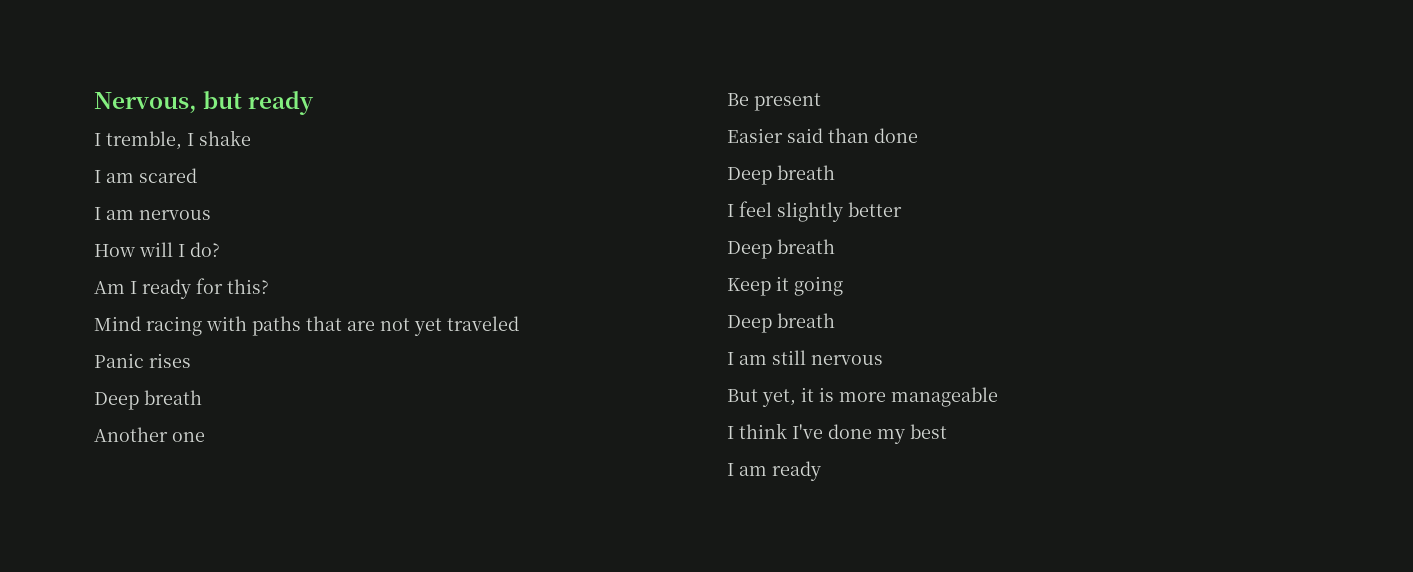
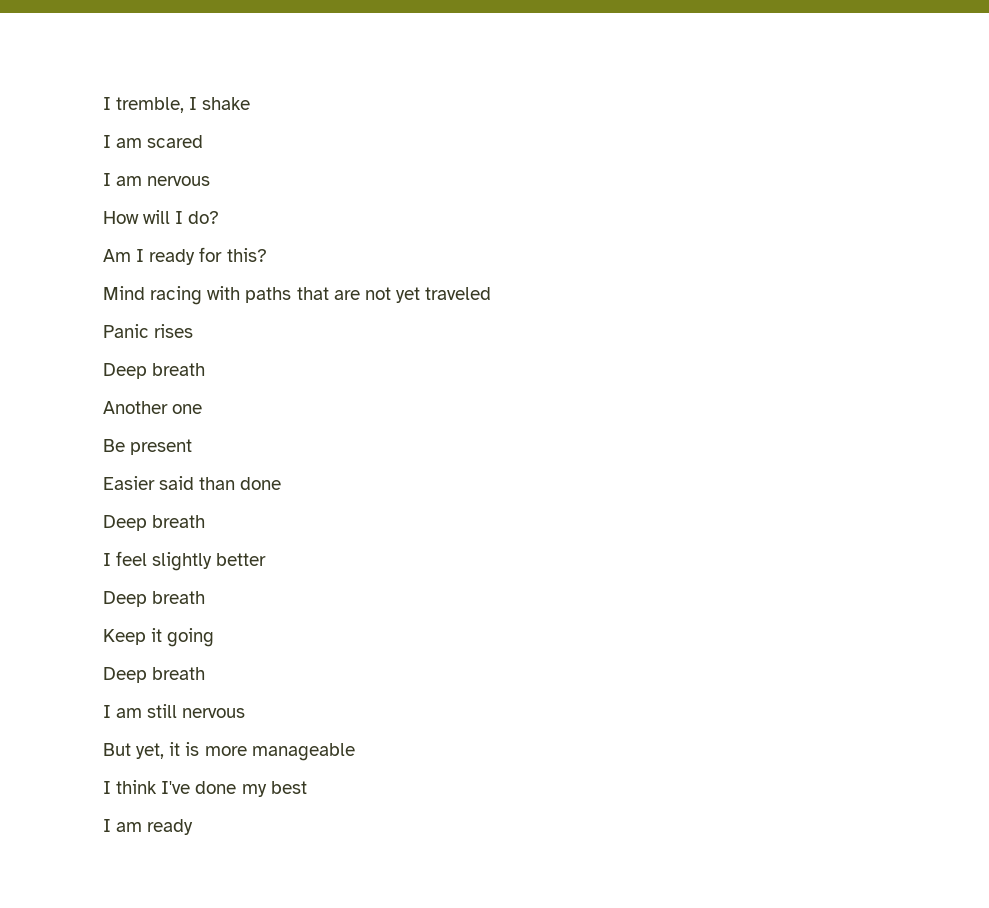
- Nervous, but ready

